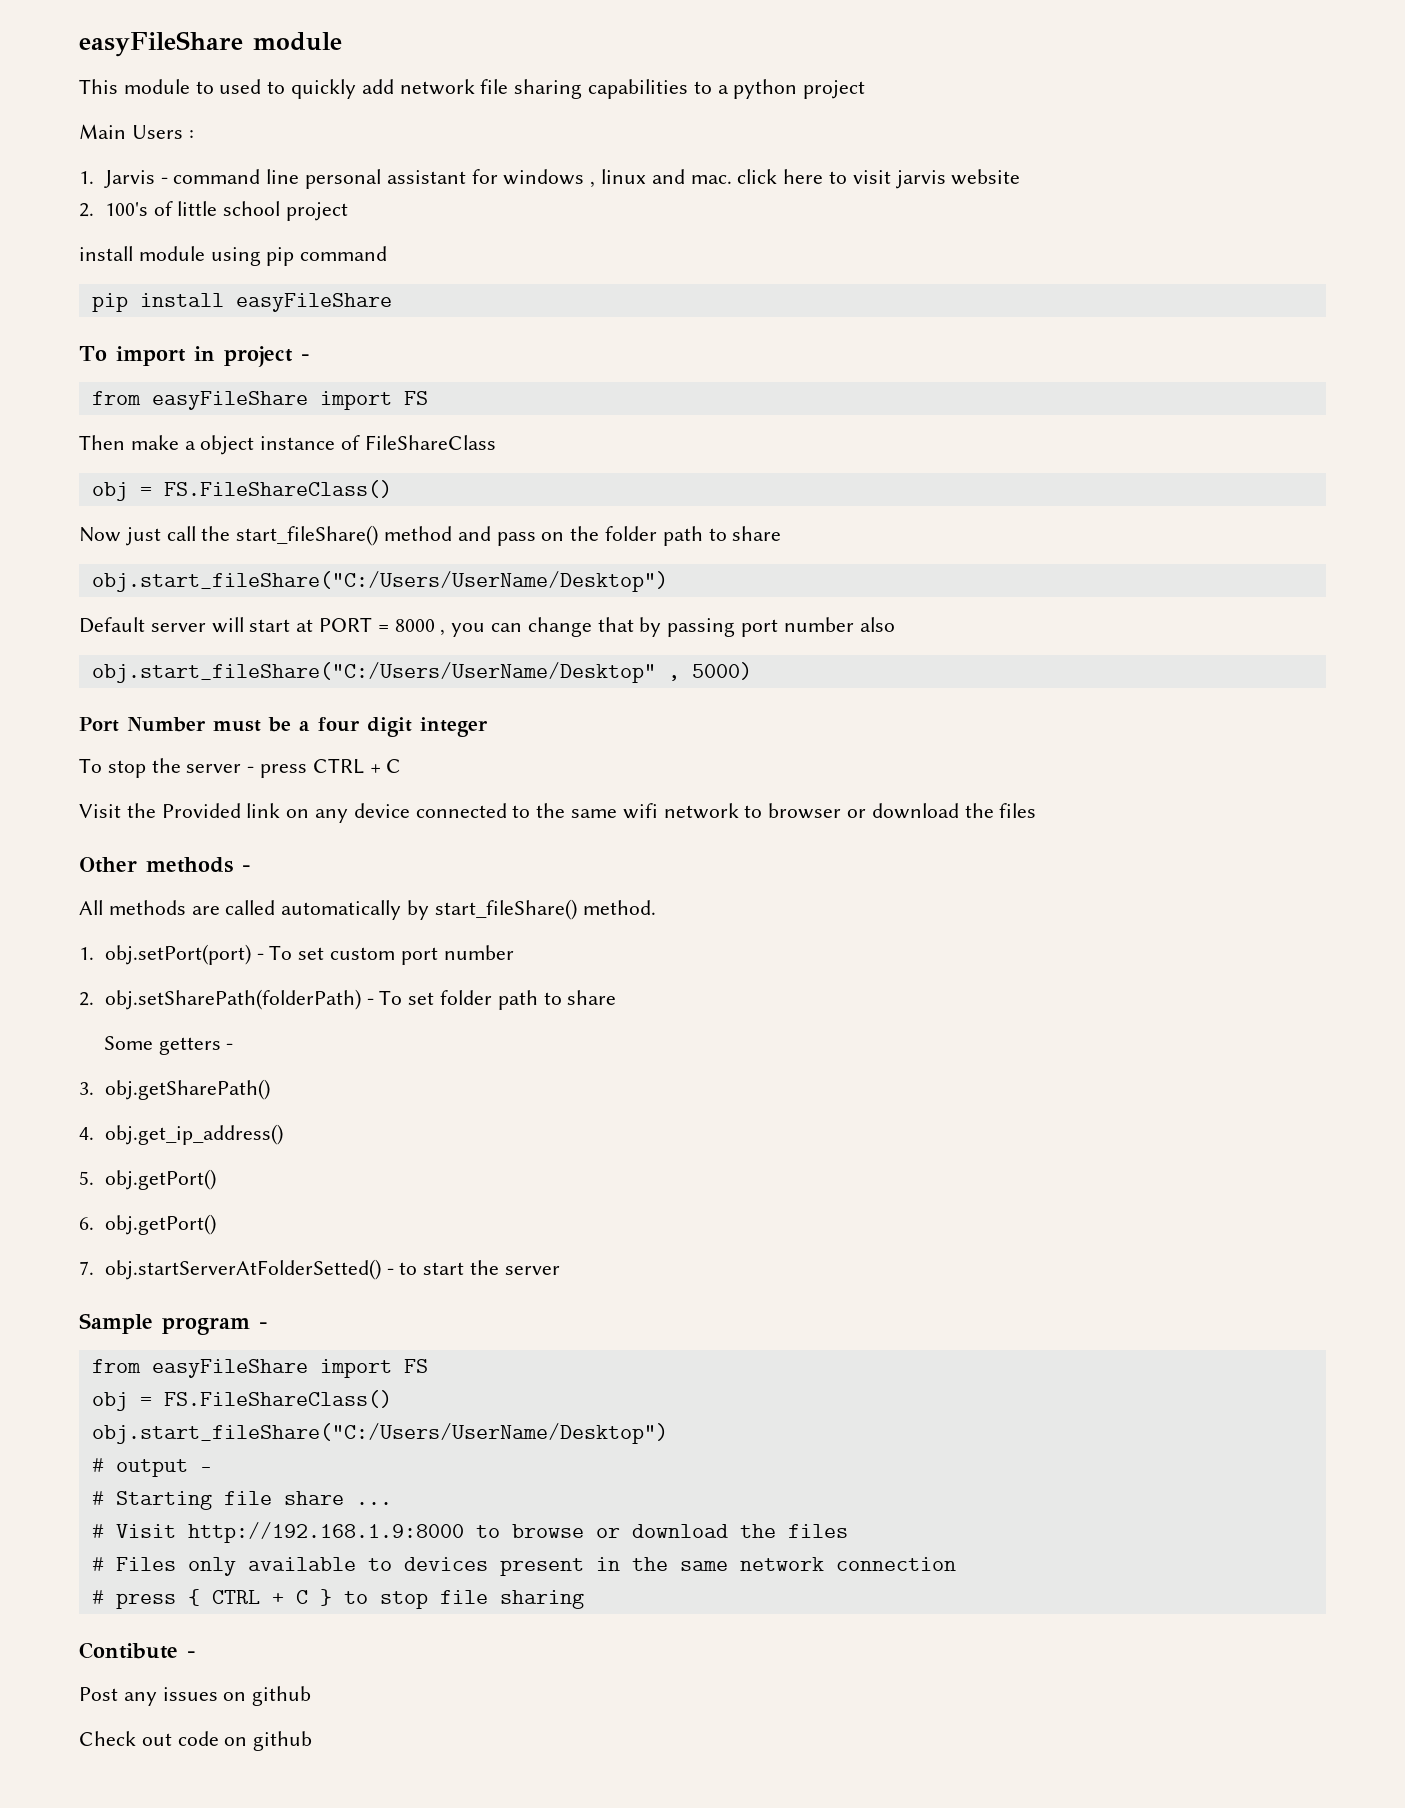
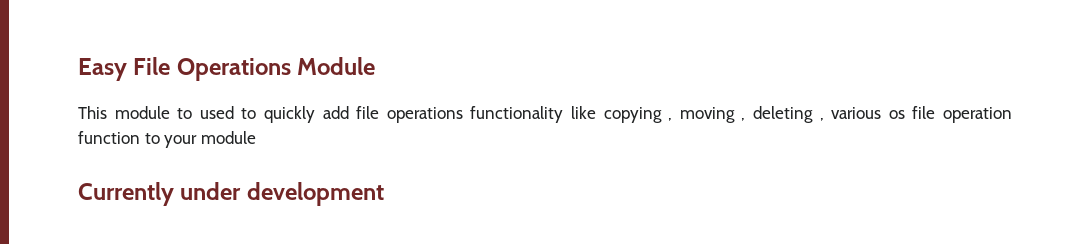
- easyFileShare module
+ Easy File Operations Module
- This module to used to quickly add network file sharing capabilities to a python project
- Main Users :
- 1. Jarvis - command line personal assistant for windows , linux and mac. click here to visit jarvis website
- 2. 100's of little school project
- install module using pip command
- pip install easyFileShare
- To import in project -
- from easyFileShare import FS
- Then make a object instance of FileShareClass
- obj = FS.FileShareClass()
- Now just call the start_fileShare() method and pass on the folder path to share
- obj.start_fileShare("C:/Users/UserName/Desktop")
- Default server will start at PORT = 8000 , you can change that by passing port number also
- obj.start_fileShare("C:/Users/UserName/Desktop" , 5000)
- Port Number must be a four digit integer
- To stop the server - press CTRL + C
- Visit the Provided link on any device connected to the same wifi network to browser or download the files
- Other methods -
- All methods are called automatically by start_fileShare() method.
- 1. obj.setPort(port) - To set custom port number
- 2. obj.setSharePath(folderPath) - To set folder path to share
- Some getters -
- 3. obj.getSharePath()
- 4. obj.get_ip_address()
- 5. obj.getPort()
- 6. obj.getPort()
- 7. obj.startServerAtFolderSetted() - to start the server
- Sample program -
- from easyFileShare import FS
- obj = FS.FileShareClass()
- obj.start_fileShare("C:/Users/UserName/Desktop")
- # output -
- # Starting file share ...
- # Visit http://192.168.1.9:8000 to browse or download the files
- # Files only available to devices present in the same network connection
- # press { CTRL + C } to stop file sharing
- Contibute -
- Post any issues on github
- Check out code on github
+ This module to used to quickly add file operations functionality like copying , moving , deleting , various os file operation function to your module
+ Currently under development

